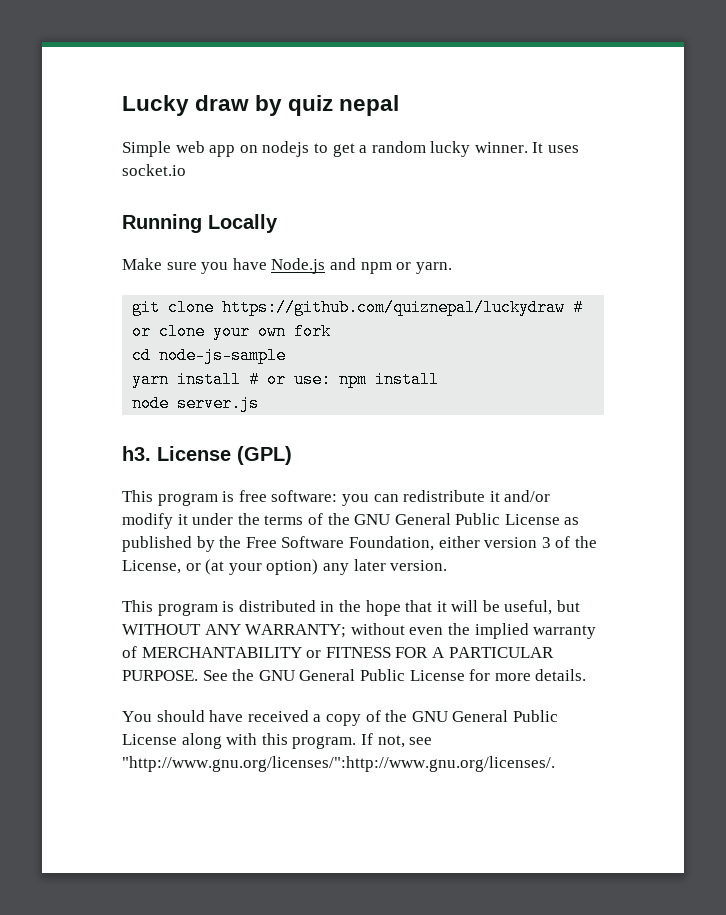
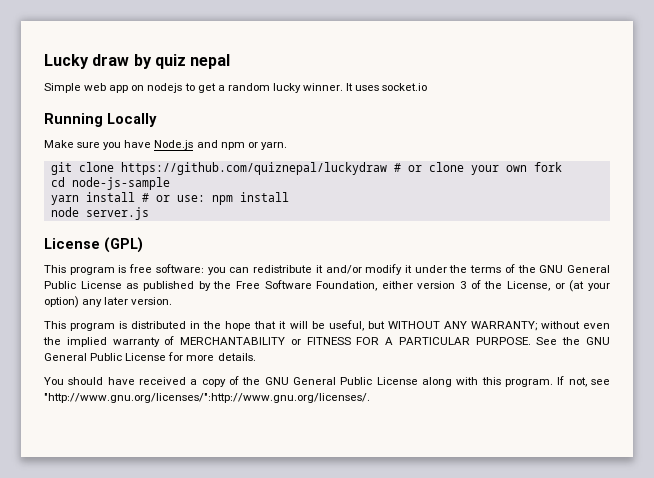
- h3.

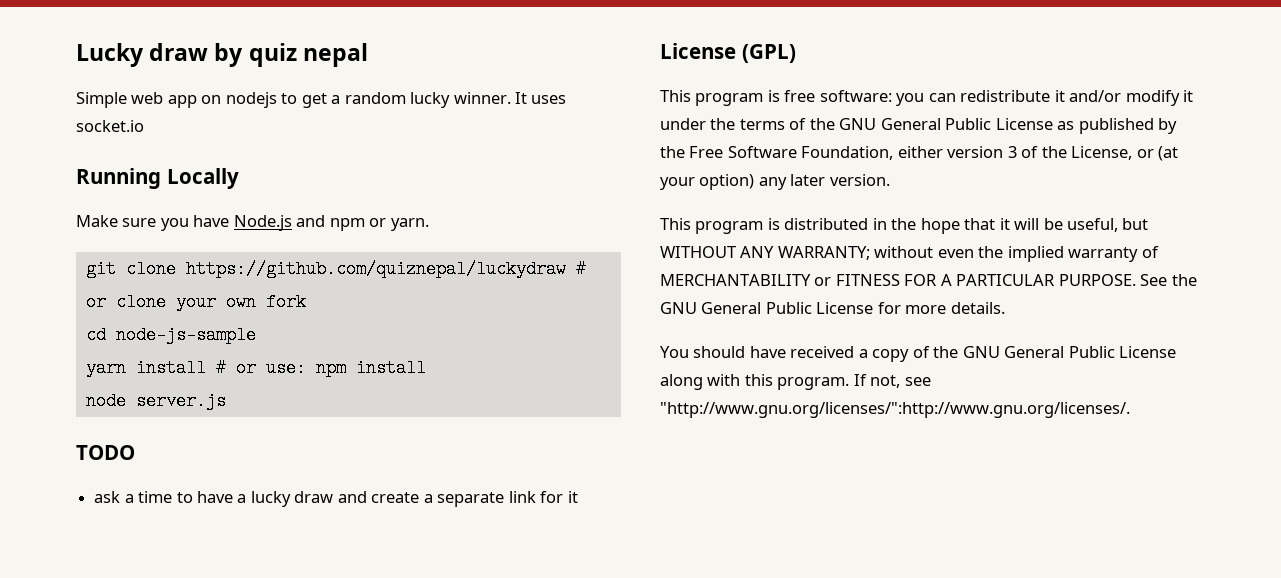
+ TODO
+ ask a time to have a lucky draw and create a separate link for it

